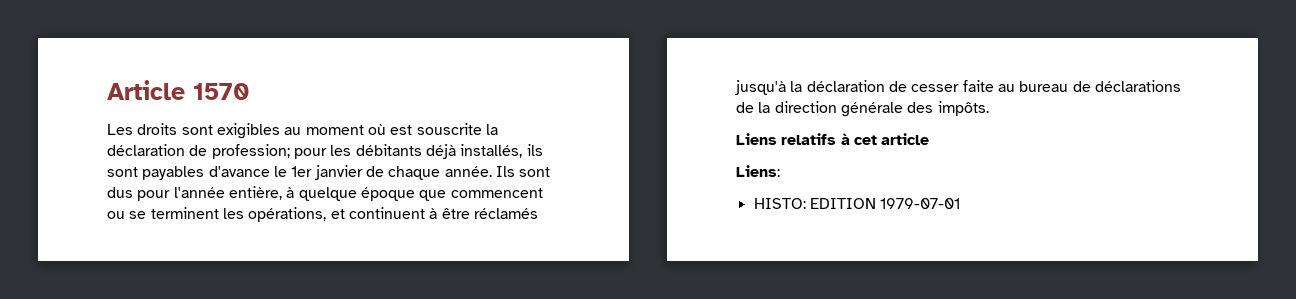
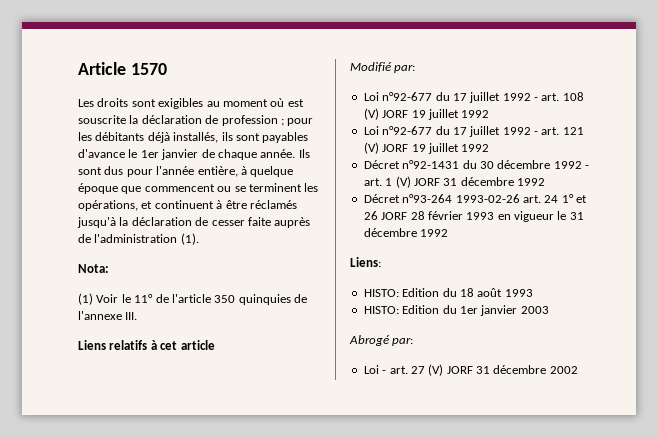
- Les droits sont exigibles au moment où est souscrite la déclaration de profession; pour les débitants déjà installés, ils sont payables d'avance le 1er janvier de chaque année.
+ Les droits sont exigibles au moment où est souscrite la déclaration de profession ; pour les débitants déjà installés, ils sont payables d'avance le 1er janvier de chaque année.
- Ils sont dus pour l'année entière, à quelque époque que commencent ou se terminent les opérations, et continuent à être réclamés jusqu'à la déclaration de cesser faite au bureau de déclarations de la direction générale des impôts.
+ Ils sont dus pour l'année entière, à quelque époque que commencent ou se terminent les opérations, et continuent à être réclamés jusqu'à la déclaration de cesser faite auprès de l'administration (1).
+ Nota:
+ (1) Voir le 11° de l'article 350 quinquies de l'annexe III.
+ Modifié par:
+ Loi n°92-677 du 17 juillet 1992 - art. 108 (V) JORF 19 juillet 1992
+ Loi n°92-677 du 17 juillet 1992 - art. 121 (V) JORF 19 juillet 1992
+ Décret n°92-1431 du 30 décembre 1992 - art. 1 (V) JORF 31 décembre 1992
+ Décret n°93-264 1993-02-26 art. 24 1° et 26 JORF 28 février 1993 en vigueur le 31 décembre 1992
  Liens:
- HISTO: EDITION 1979-07-01
+ HISTO: Edition du 18 août 1993
+ HISTO: Edition du 1er janvier 2003
+ Abrogé par:
+ Loi - art. 27 (V) JORF 31 décembre 2002

